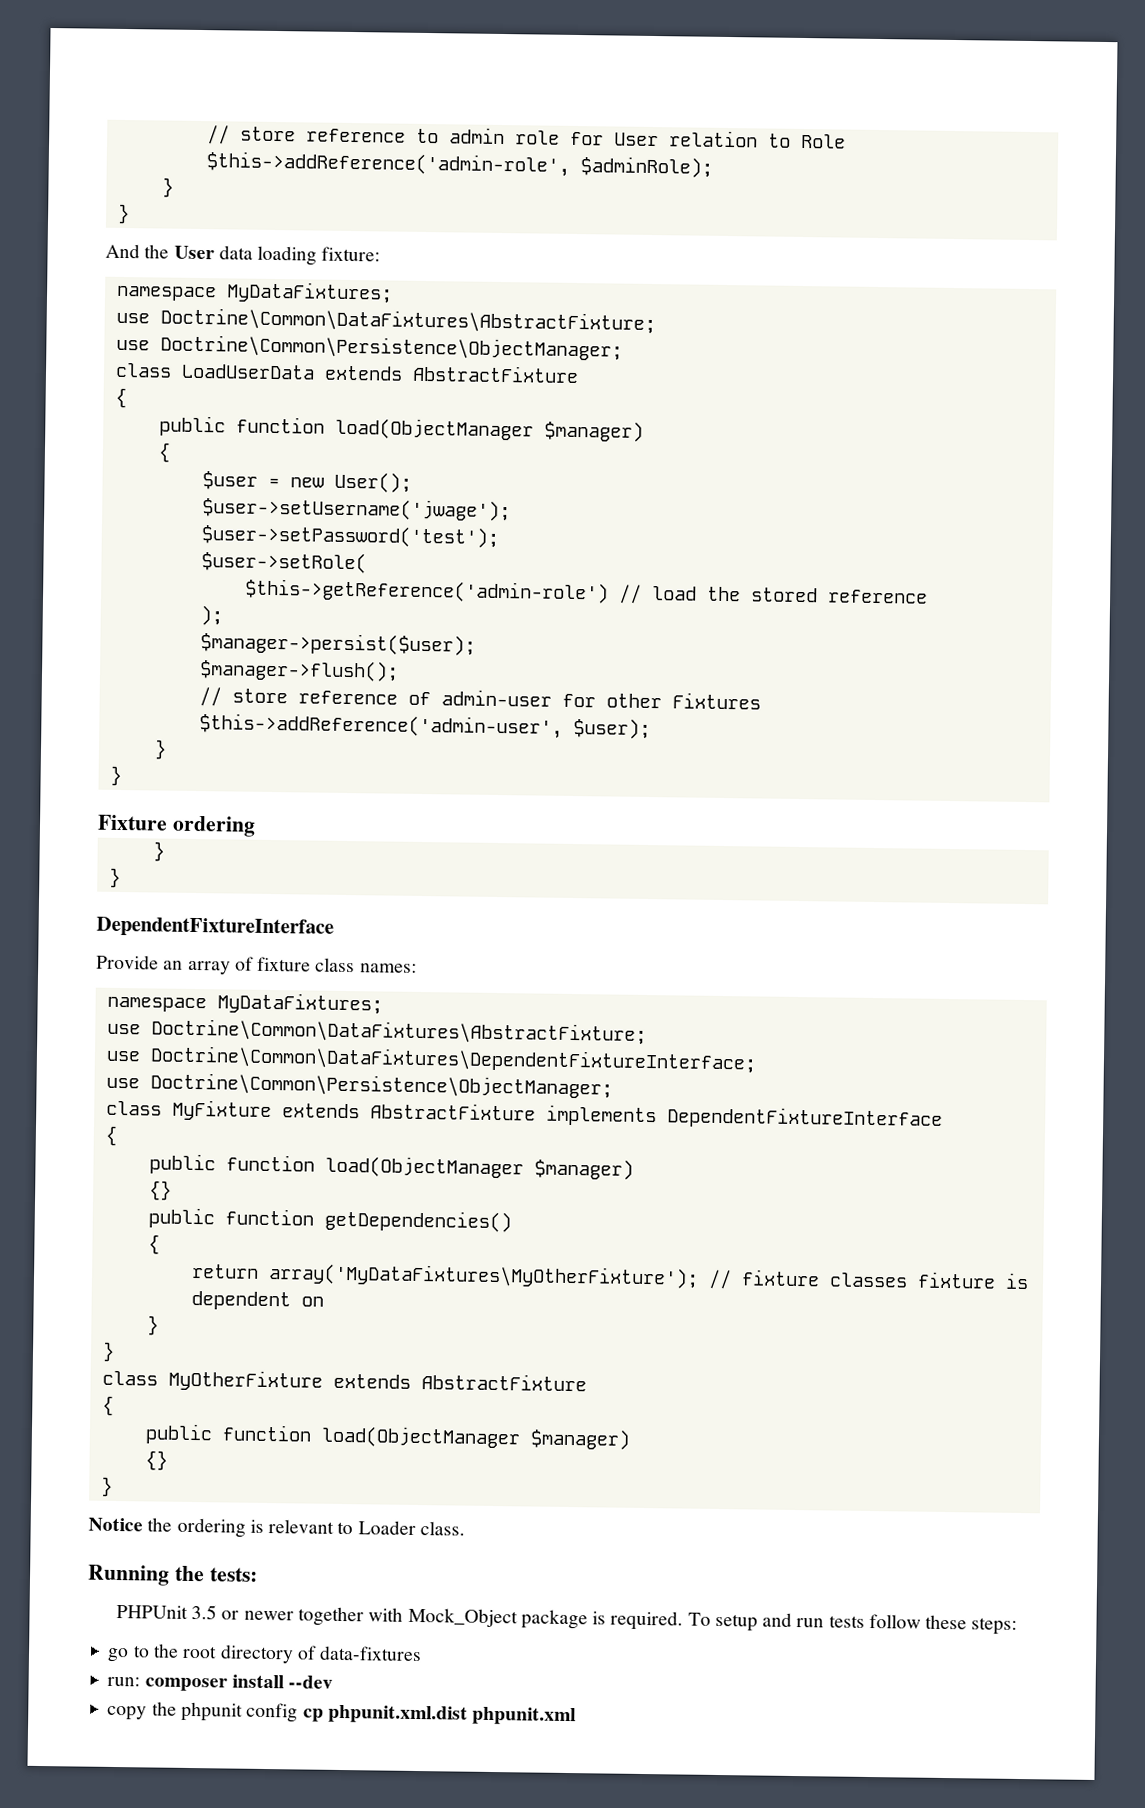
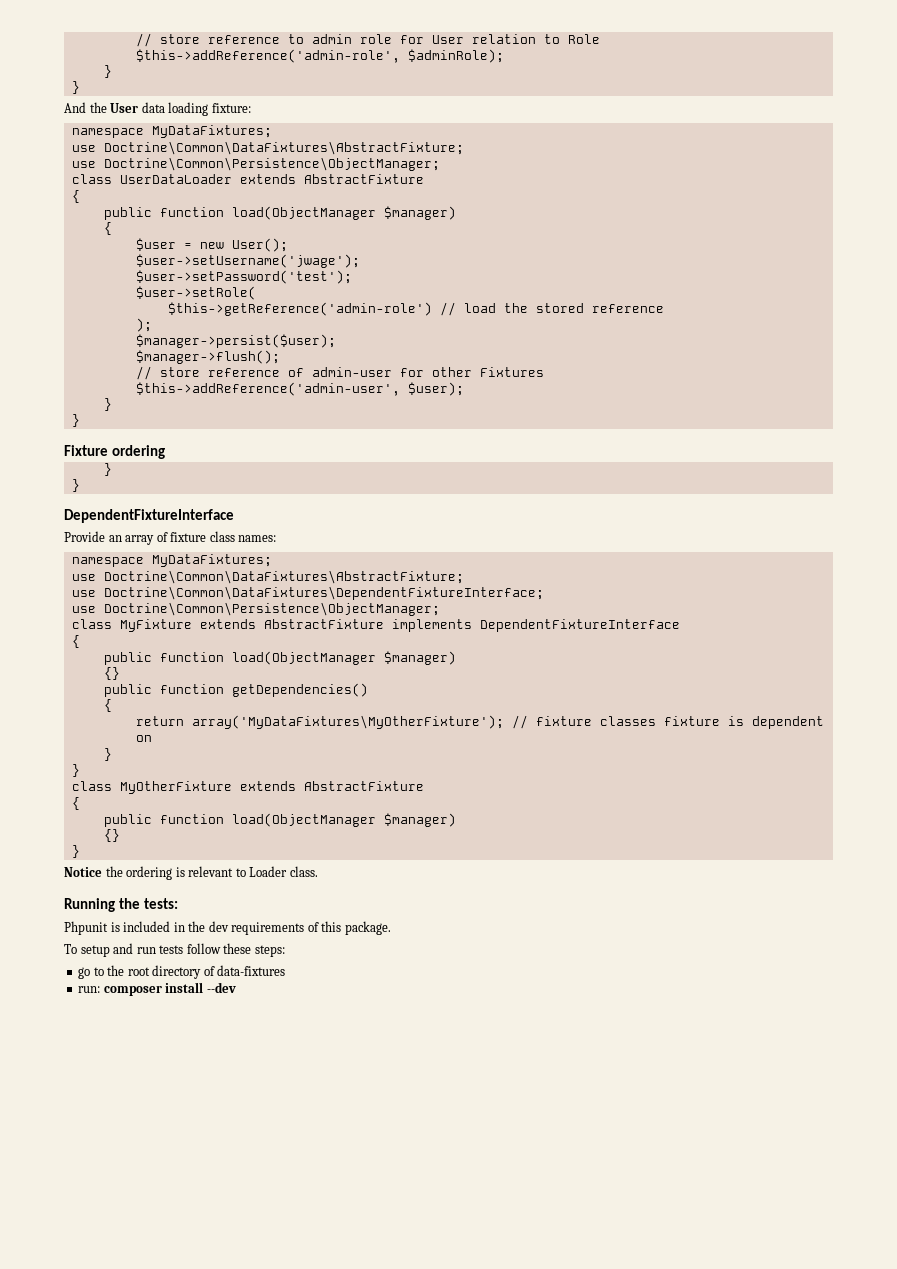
- class LoadUserData extends AbstractFixture
+ class UserDataLoader extends AbstractFixture
- PHPUnit 3.5 or newer together with Mock_Object package is required. To setup and run tests follow these steps:
+ Phpunit is included in the dev requirements of this package.
+ To setup and run tests follow these steps:
- copy the phpunit config cp phpunit.xml.dist phpunit.xml

